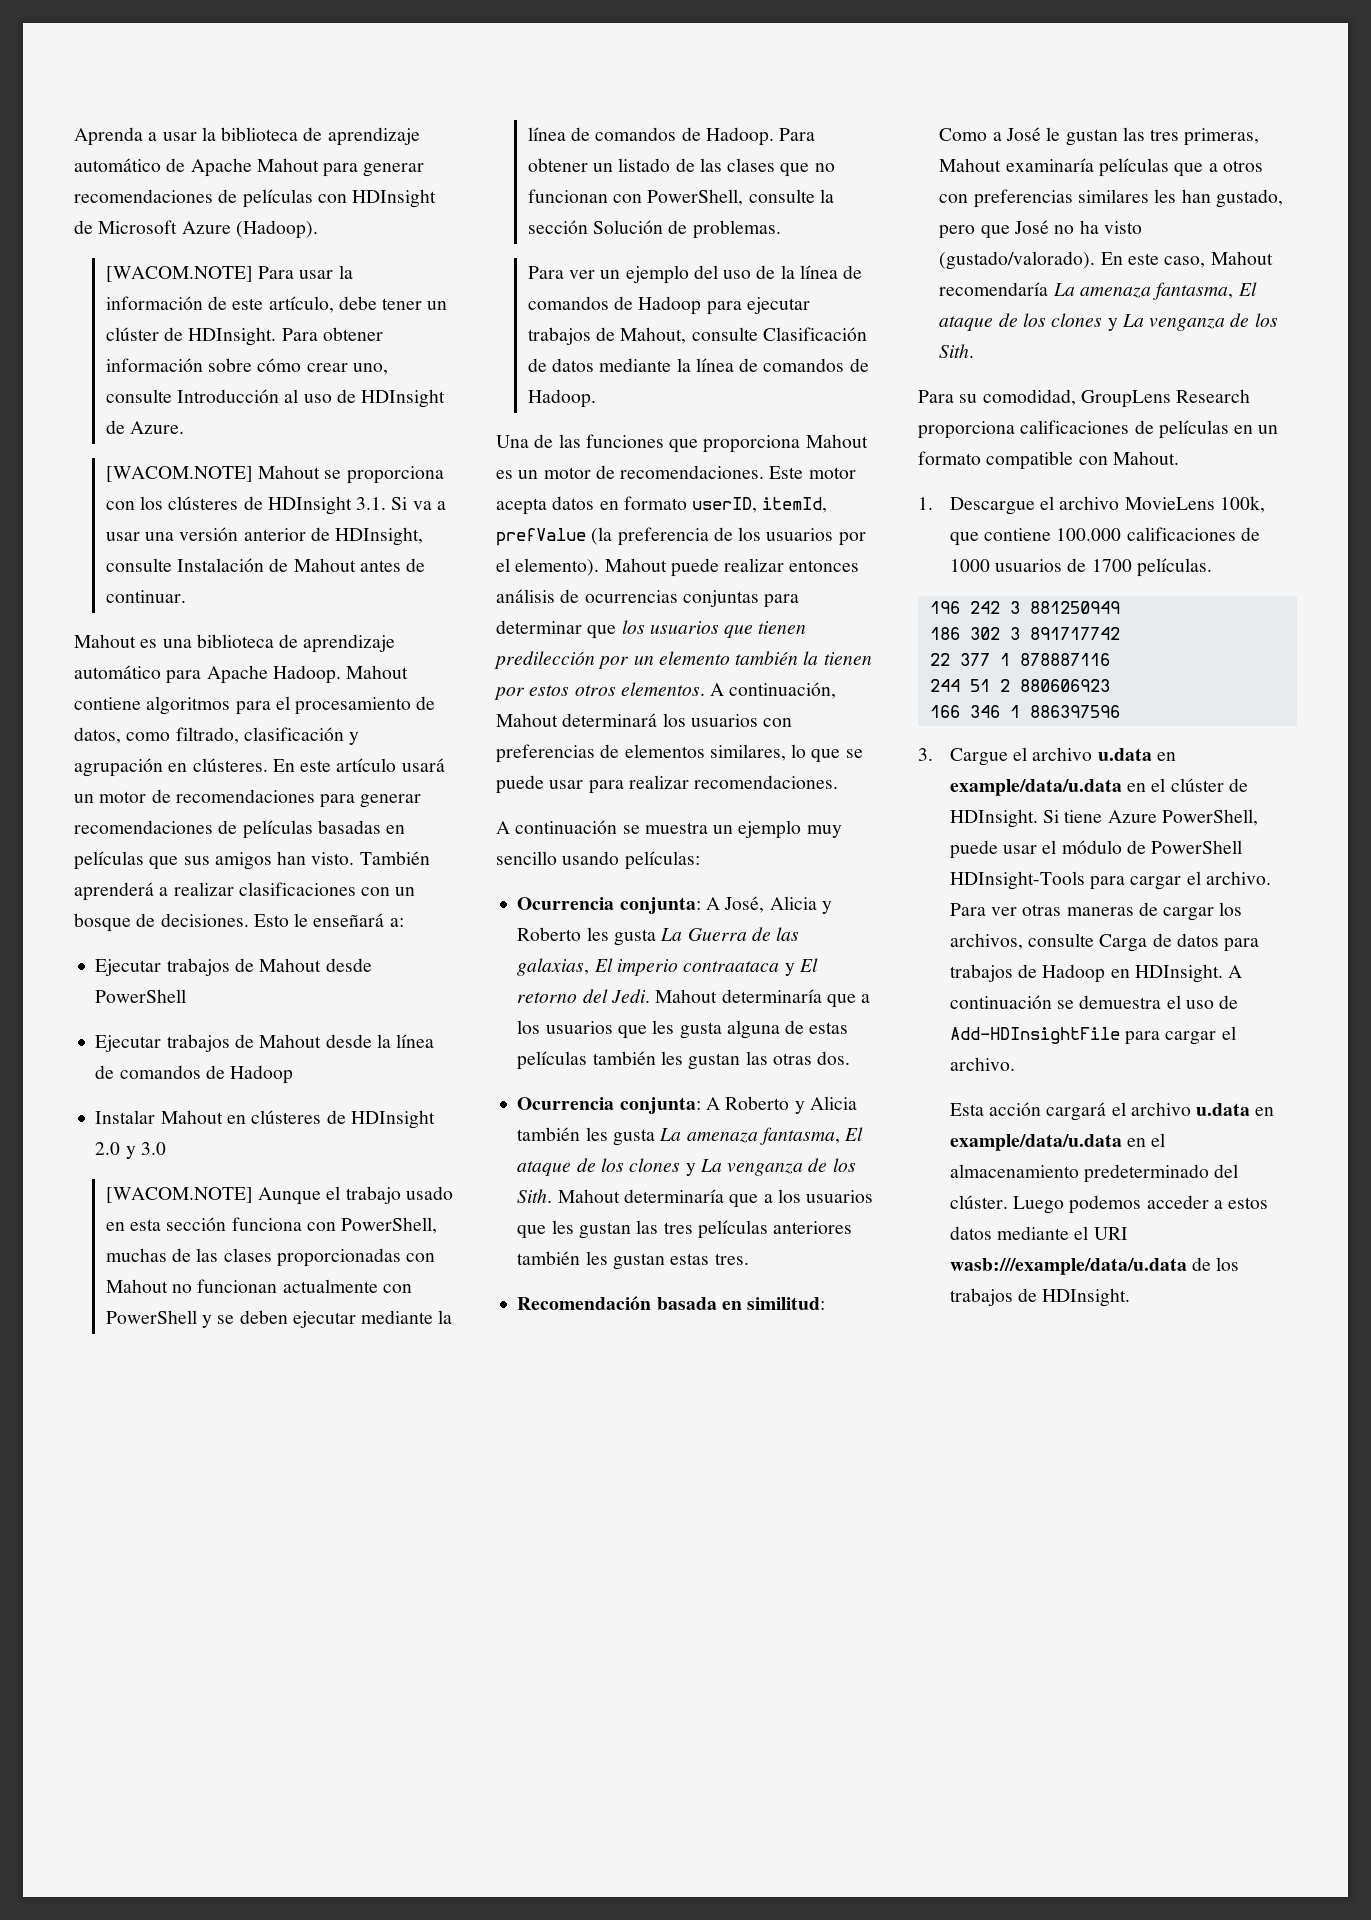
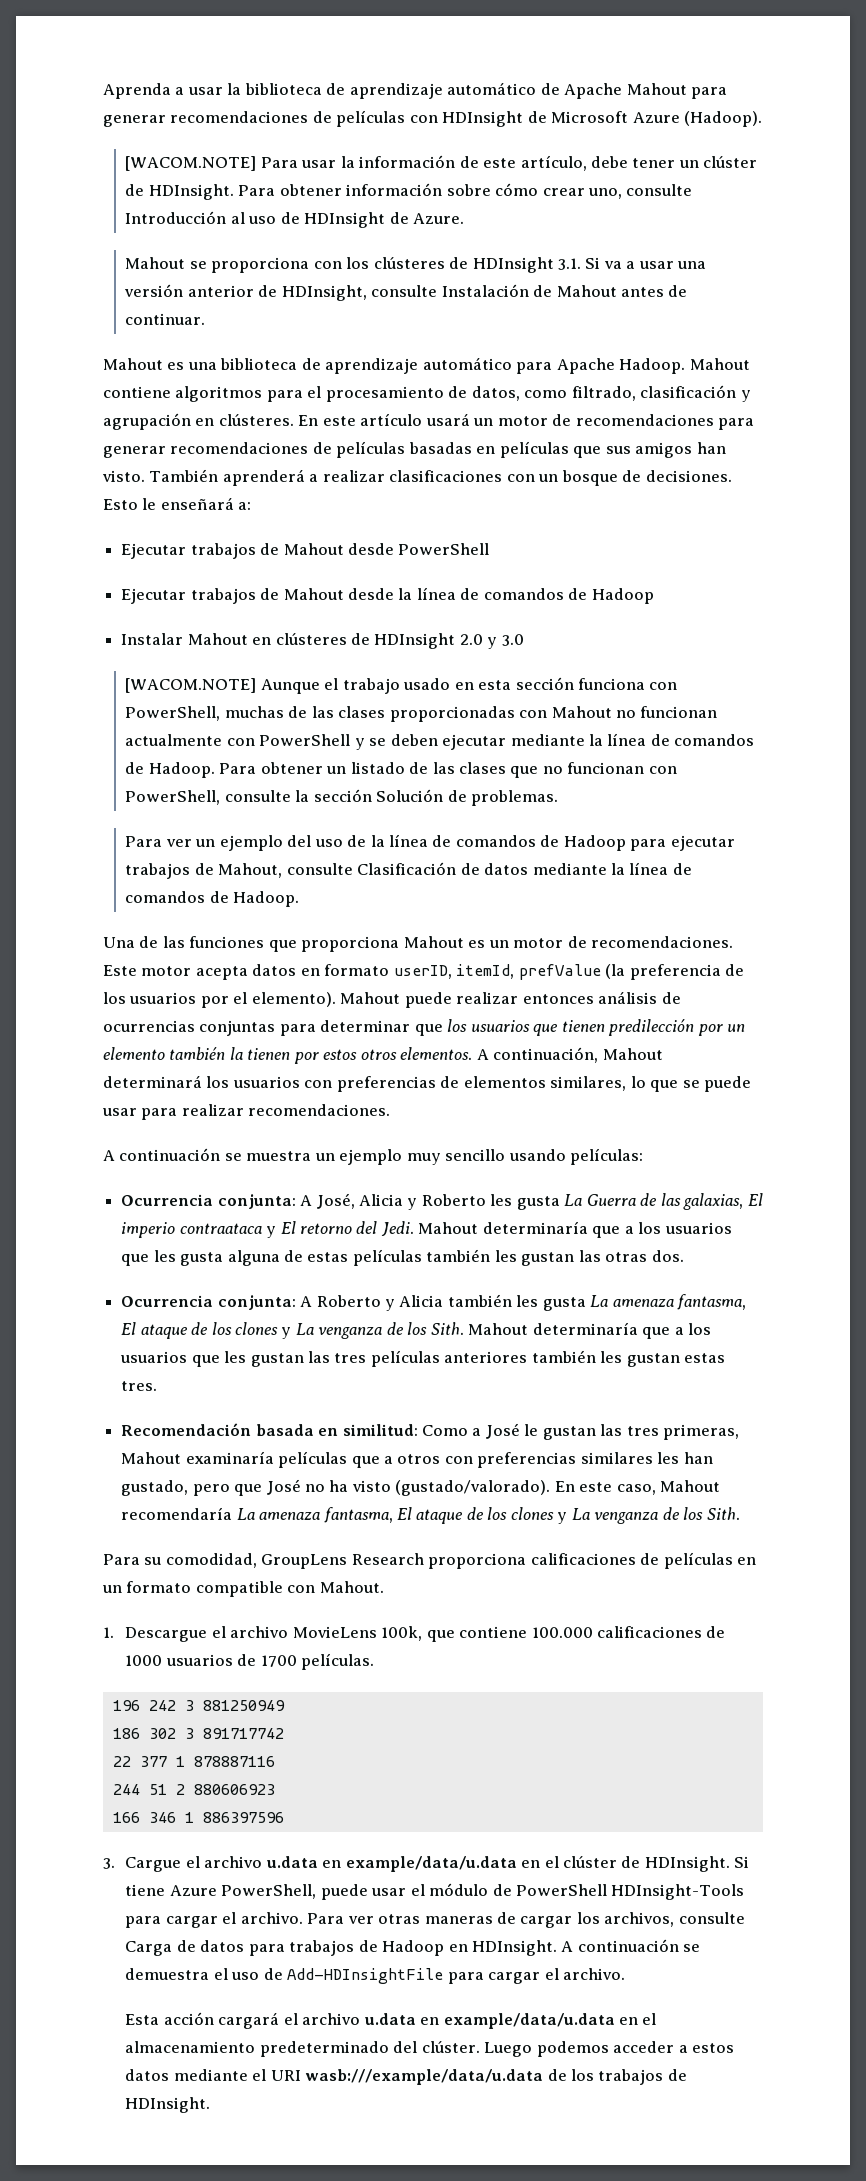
- [WACOM.NOTE] Mahout se proporciona con los clústeres de HDInsight 3.1. Si va a usar una versión anterior de HDInsight, consulte Instalación de Mahout antes de continuar.
+ Mahout se proporciona con los clústeres de HDInsight 3.1. Si va a usar una versión anterior de HDInsight, consulte Instalación de Mahout antes de continuar.

